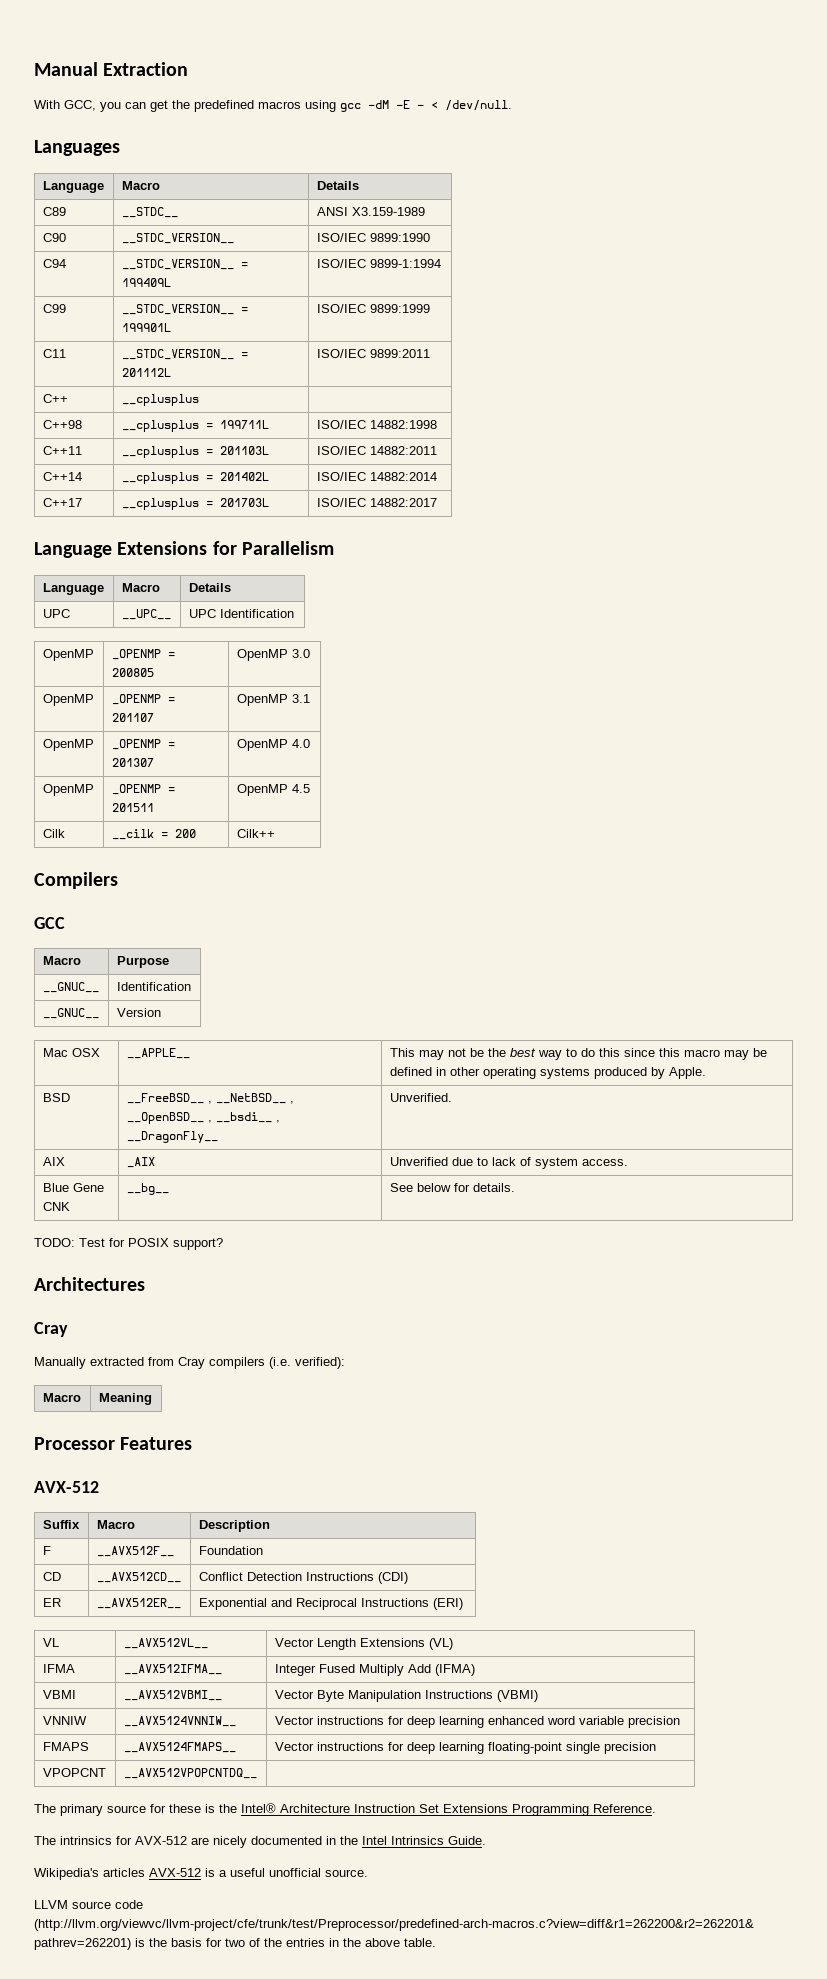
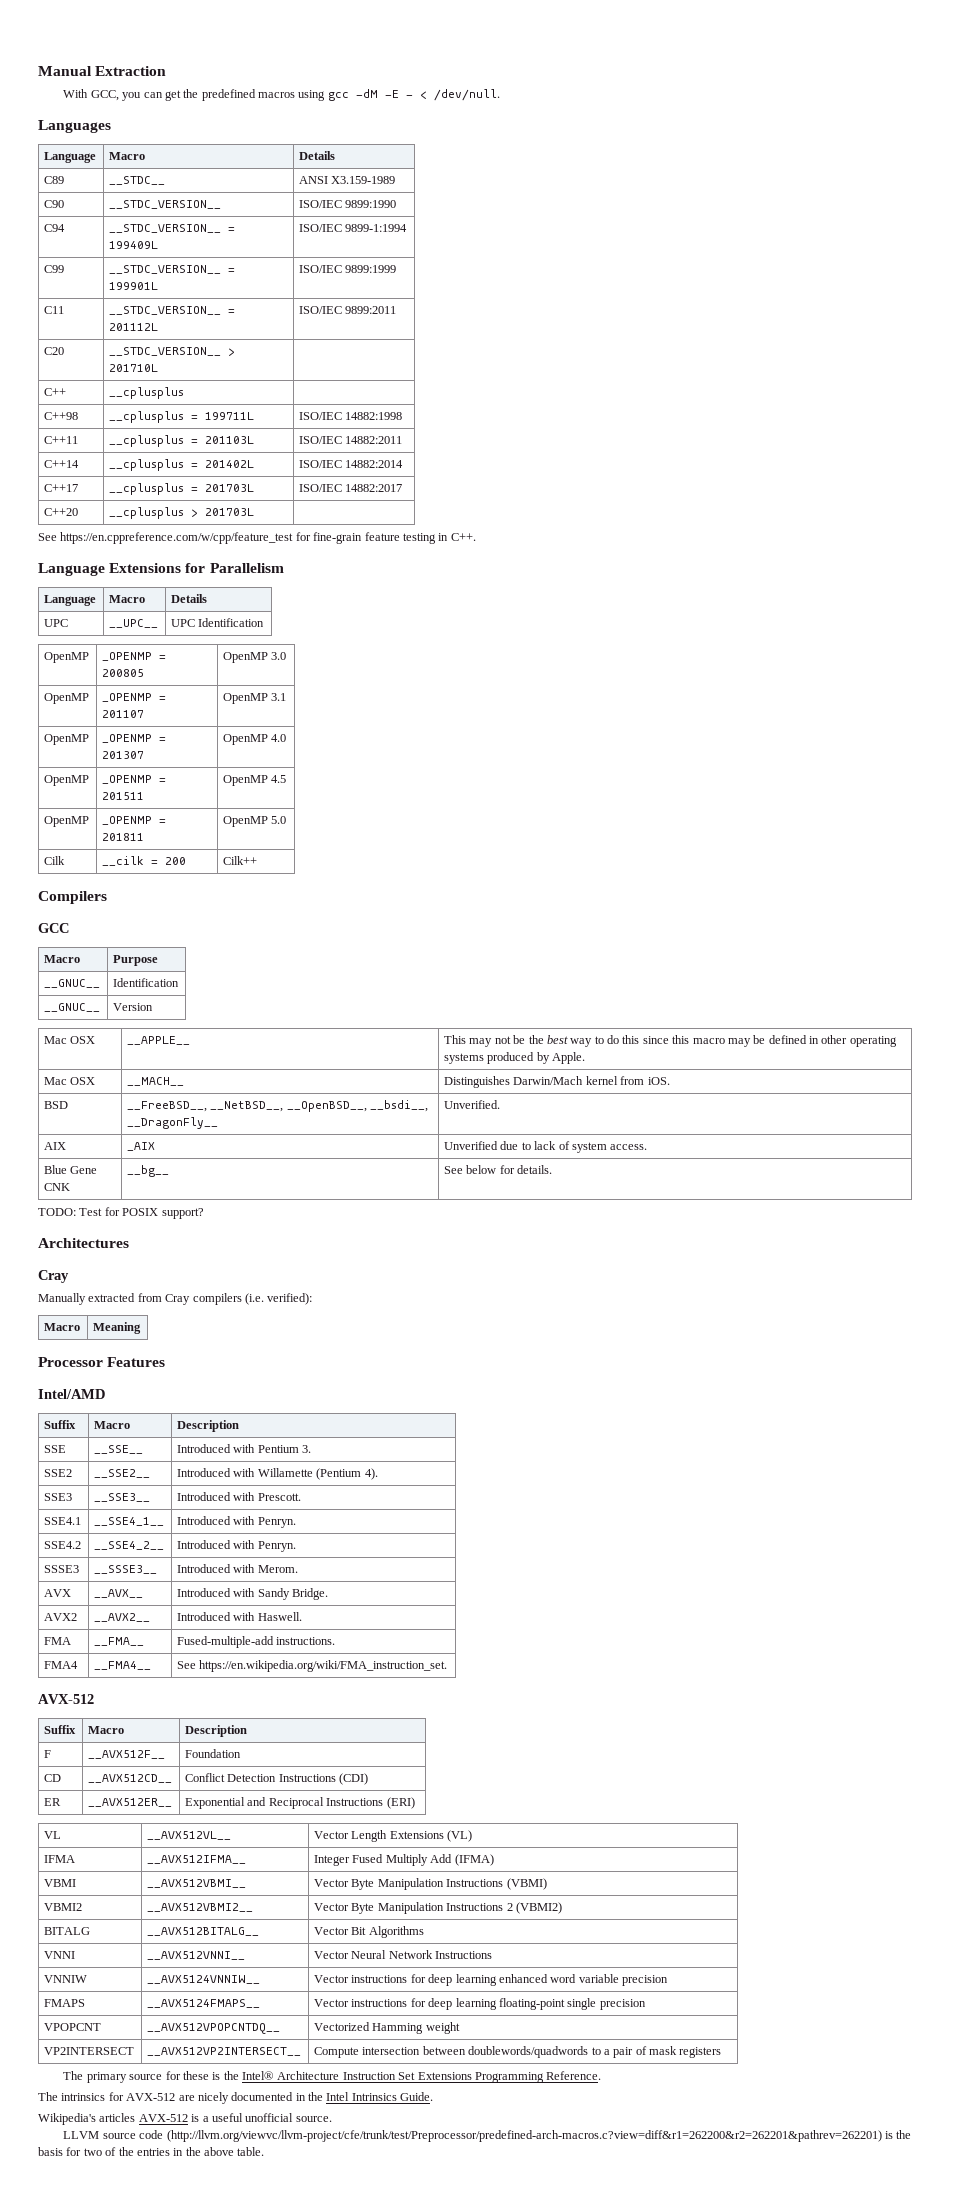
+ C20 | __STDC_VERSION__ > 201710L |
+ C++20 | __cplusplus > 201703L |
+ See https://en.cppreference.com/w/cpp/feature_test for fine-grain feature testing in C++.
+ OpenMP | _OPENMP = 201811 | OpenMP 5.0
- BSD | __FreeBSD__ , __NetBSD__ , __OpenBSD__ , __bsdi__ , __DragonFly__ | Unverified.
+ Mac OSX | __MACH__ | Distinguishes Darwin/Mach kernel from iOS.
+ BSD | __FreeBSD__, __NetBSD__, __OpenBSD__, __bsdi__, __DragonFly__ | Unverified.
+ Intel/AMD
+ Suffix | Macro | Description
+ SSE | __SSE__ | Introduced with Pentium 3.
+ SSE2 | __SSE2__ | Introduced with Willamette (Pentium 4).
+ SSE3 | __SSE3__ | Introduced with Prescott.
+ SSE4.1 | __SSE4_1__ | Introduced with Penryn.
+ SSE4.2 | __SSE4_2__ | Introduced with Penryn.
+ SSSE3 | __SSSE3__ | Introduced with Merom.
+ AVX | __AVX__ | Introduced with Sandy Bridge.
+ AVX2 | __AVX2__ | Introduced with Haswell.
+ FMA | __FMA__ | Fused-multiple-add instructions.
+ FMA4 | __FMA4__ | See https://en.wikipedia.org/wiki/FMA_instruction_set.
+ VBMI2 | __AVX512VBMI2__ | Vector Byte Manipulation Instructions 2 (VBMI2)
+ BITALG | __AVX512BITALG__ | Vector Bit Algorithms
+ VNNI | __AVX512VNNI__ | Vector Neural Network Instructions
- VPOPCNT | __AVX512VPOPCNTDQ__ |
+ VPOPCNT | __AVX512VPOPCNTDQ__ | Vectorized Hamming weight
+ VP2INTERSECT | __AVX512VP2INTERSECT__ | Compute intersection between doublewords/quadwords to a pair of mask registers

